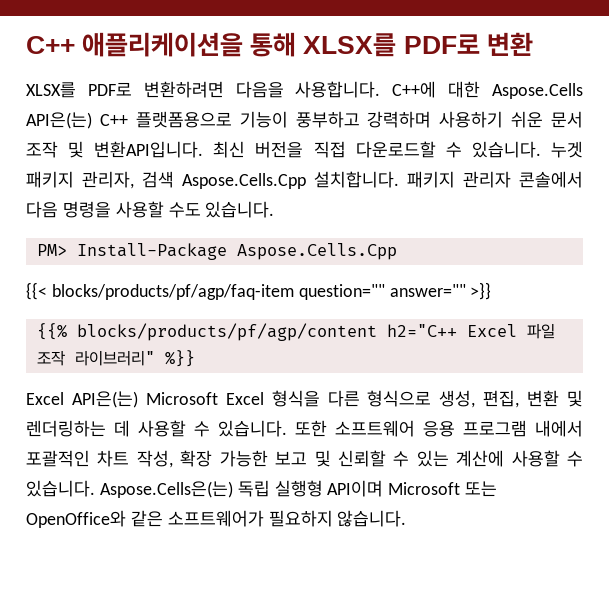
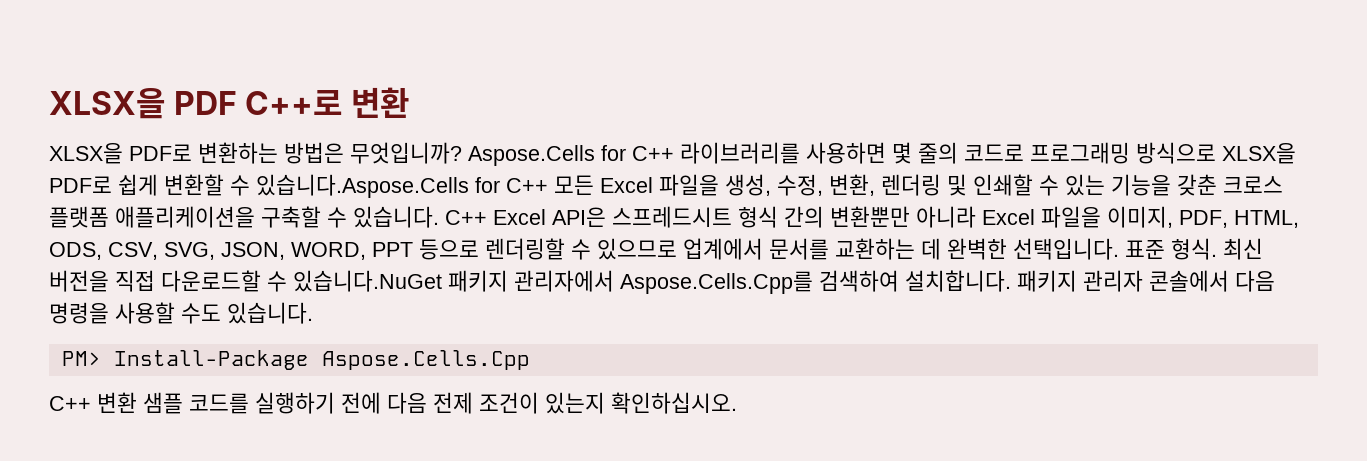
- C++ 애플리케이션을 통해 XLSX를 PDF로 변환
- XLSX를 PDF로 변환하려면 다음을 사용합니다. C++에 대한 Aspose.Cells API은(는) C++ 플랫폼용으로 기능이 풍부하고 강력하며 사용하기 쉬운 문서 조작 및 변환API입니다.
+ XLSX을 PDF C++로 변환
+ XLSX을 PDF로 변환하는 방법은 무엇입니까? Aspose.Cells for C++ 라이브러리를 사용하면 몇 줄의 코드로 프로그래밍 방식으로 XLSX을 PDF로 쉽게 변환할 수 있습니다.Aspose.Cells for C++ 모든 Excel 파일을 생성, 수정, 변환, 렌더링 및 인쇄할 수 있는 기능을 갖춘 크로스 플랫폼 애플리케이션을 구축할 수 있습니다. C++ Excel API은 스프레드시트 형식 간의 변환뿐만 아니라 Excel 파일을 이미지, PDF, HTML, ODS, CSV, SVG, JSON, WORD, PPT 등으로 렌더링할 수 있으므로 업계에서 문서를 교환하는 데 완벽한 선택입니다. 표준 형식.
- 최신 버전을 직접 다운로드할 수 있습니다. 누겟 패키지 관리자, 검색 Aspose.Cells.Cpp 설치합니다.
+ 최신 버전을 직접 다운로드할 수 있습니다.NuGet 패키지 관리자에서 Aspose.Cells.Cpp를 검색하여 설치합니다.
- {{< blocks/products/pf/agp/faq-item question="" answer="" >}}
- {{% blocks/products/pf/agp/content h2="C++ Excel 파일 조작 라이브러리" %}}
- Excel API은(는) Microsoft Excel 형식을 다른 형식으로 생성, 편집, 변환 및 렌더링하는 데 사용할 수 있습니다. 또한 소프트웨어 응용 프로그램 내에서 포괄적인 차트 작성, 확장 가능한 보고 및 신뢰할 수 있는 계산에 사용할 수 있습니다. Aspose.Cells은(는) 독립 실행형 API이며 Microsoft 또는 OpenOffice와 같은 소프트웨어가 필요하지 않습니다.
+ C++ 변환 샘플 코드를 실행하기 전에 다음 전제 조건이 있는지 확인하십시오.

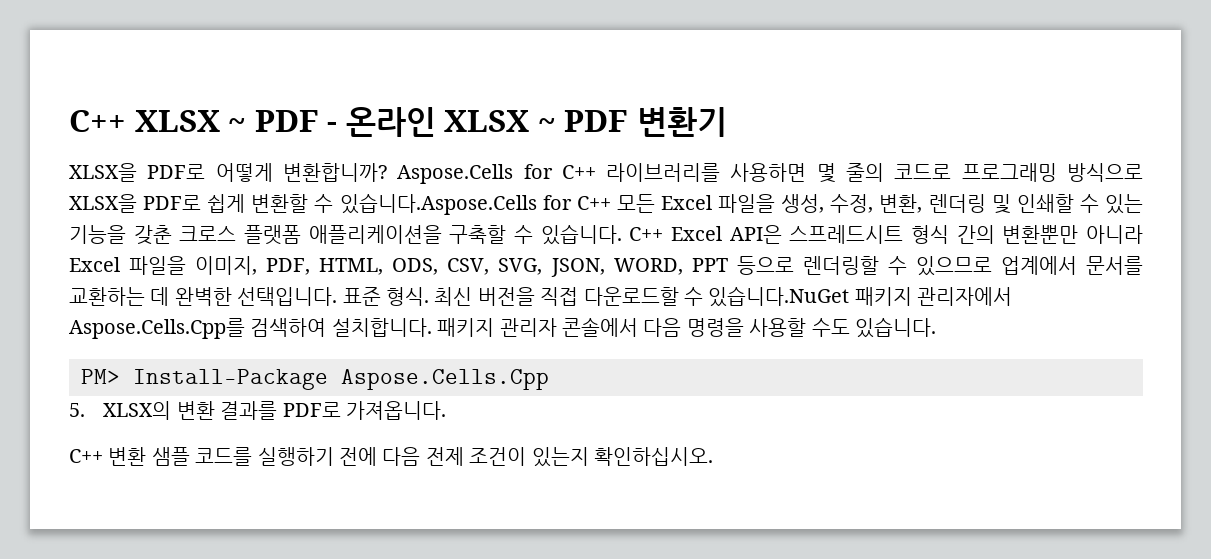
- XLSX을 PDF C++로 변환
- XLSX을 PDF로 변환하는 방법은 무엇입니까?
+ C++ XLSX ~ PDF - 온라인 XLSX ~ PDF 변환기
+ XLSX을 PDF로 어떻게 변환합니까?
+ 5. XLSX의 변환 결과를 PDF로 가져옵니다.

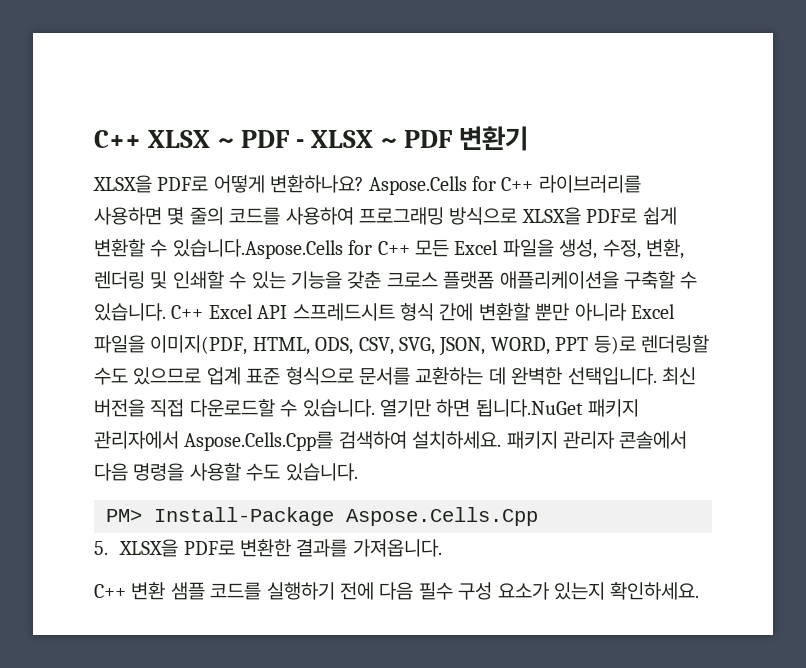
- C++ XLSX ~ PDF - 온라인 XLSX ~ PDF 변환기
+ C++ XLSX ~ PDF - XLSX ~ PDF 변환기
- XLSX을 PDF로 어떻게 변환합니까?
+ XLSX을 PDF로 어떻게 변환하나요?
- Aspose.Cells for C++ 라이브러리를 사용하면 몇 줄의 코드로 프로그래밍 방식으로 XLSX을 PDF로 쉽게 변환할 수 있습니다.Aspose.Cells for C++ 모든 Excel 파일을 생성, 수정, 변환, 렌더링 및 인쇄할 수 있는 기능을 갖춘 크로스 플랫폼 애플리케이션을 구축할 수 있습니다.
+ Aspose.Cells for C++ 라이브러리를 사용하면 몇 줄의 코드를 사용하여 프로그래밍 방식으로 XLSX을 PDF로 쉽게 변환할 수 있습니다.Aspose.Cells for C++ 모든 Excel 파일을 생성, 수정, 변환, 렌더링 및 인쇄할 수 있는 기능을 갖춘 크로스 플랫폼 애플리케이션을 구축할 수 있습니다.
- C++ Excel API은 스프레드시트 형식 간의 변환뿐만 아니라 Excel 파일을 이미지, PDF, HTML, ODS, CSV, SVG, JSON, WORD, PPT 등으로 렌더링할 수 있으므로 업계에서 문서를 교환하는 데 완벽한 선택입니다.
+ C++ Excel API 스프레드시트 형식 간에 변환할 뿐만 아니라 Excel 파일을 이미지(PDF, HTML, ODS, CSV, SVG, JSON, WORD, PPT 등)로 렌더링할 수도 있으므로 업계 표준 형식으로 문서를 교환하는 데 완벽한 선택입니다.
- 표준 형식.
- 최신 버전을 직접 다운로드할 수 있습니다.NuGet 패키지 관리자에서 Aspose.Cells.Cpp를 검색하여 설치합니다.
+ 최신 버전을 직접 다운로드할 수 있습니다. 열기만 하면 됩니다.NuGet 패키지 관리자에서 Aspose.Cells.Cpp를 검색하여 설치하세요.
- 5. XLSX의 변환 결과를 PDF로 가져옵니다.
+ 5. XLSX을 PDF로 변환한 결과를 가져옵니다.
- C++ 변환 샘플 코드를 실행하기 전에 다음 전제 조건이 있는지 확인하십시오.
+ C++ 변환 샘플 코드를 실행하기 전에 다음 필수 구성 요소가 있는지 확인하세요.

